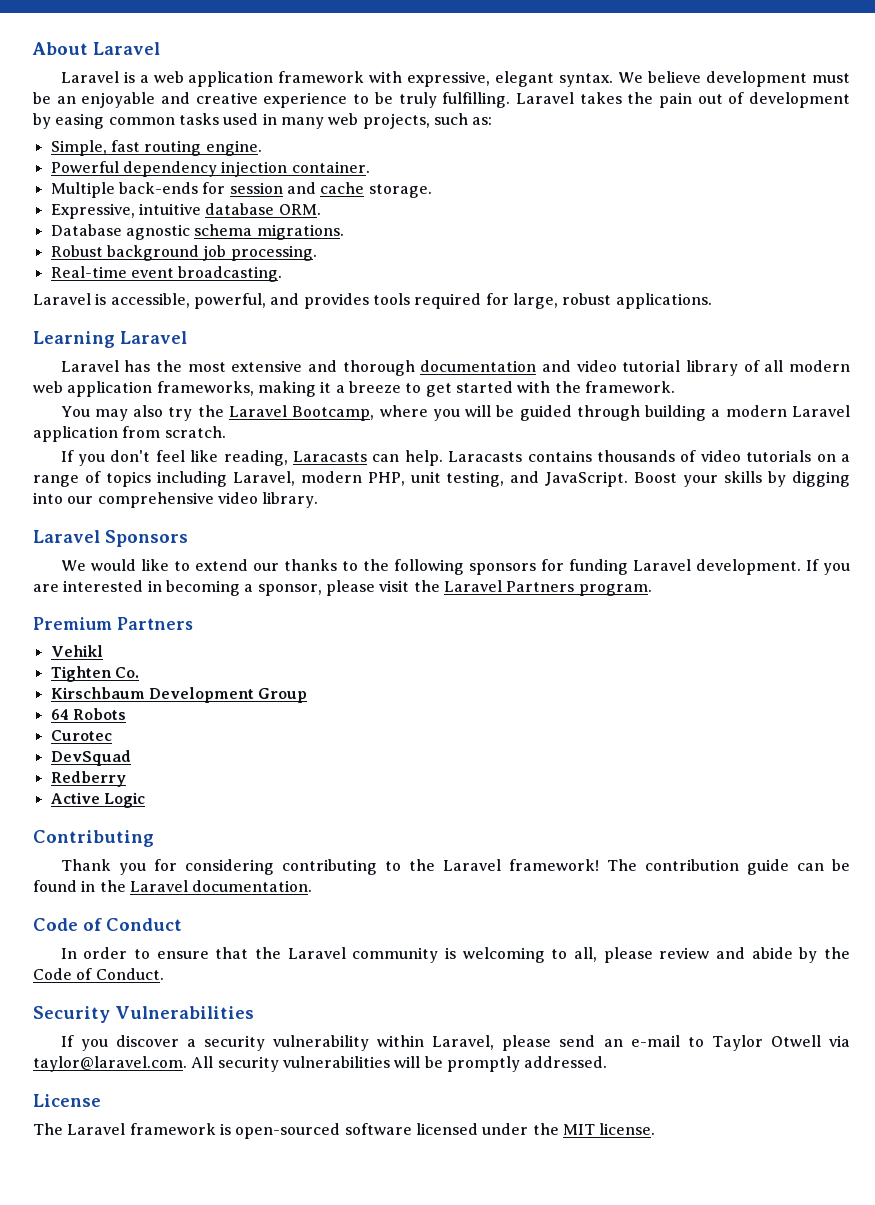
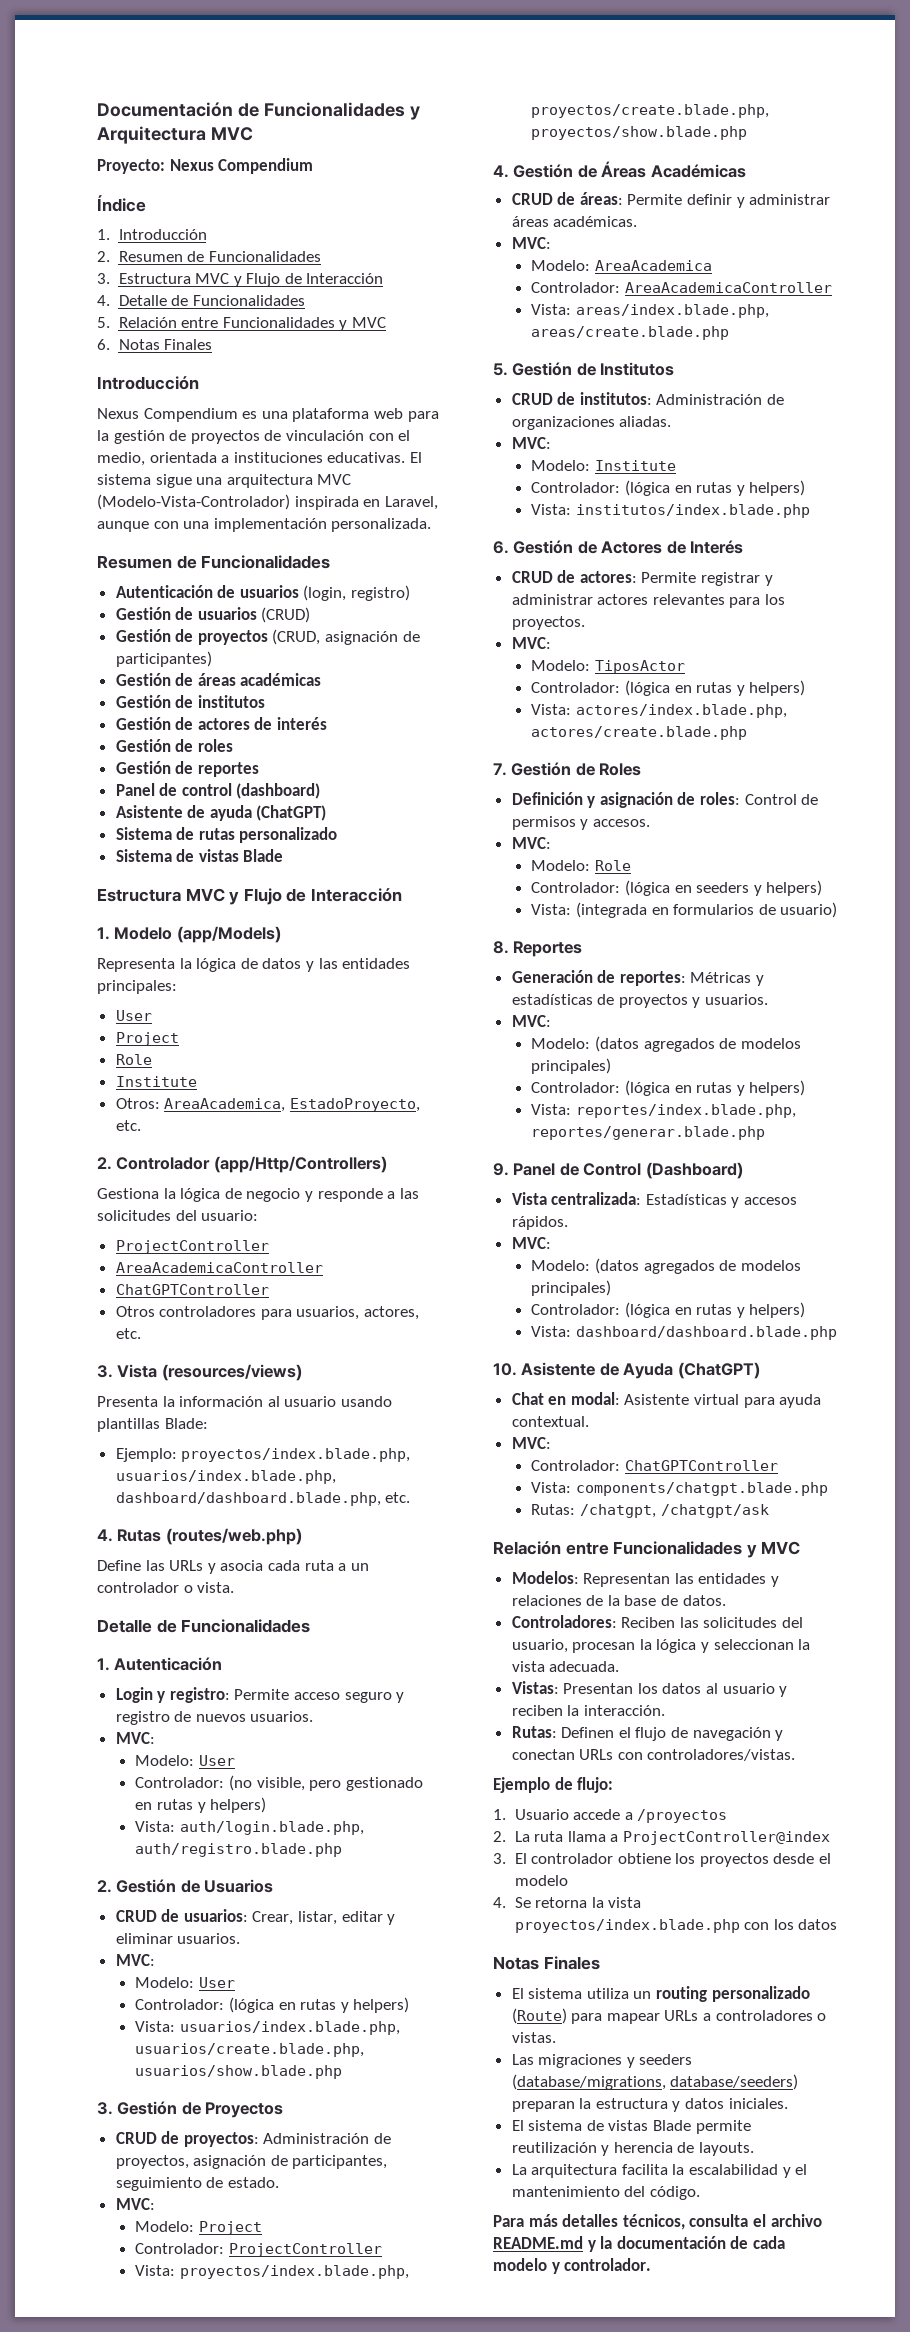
- About Laravel
- Laravel is a web application framework with expressive, elegant syntax. We believe development must be an enjoyable and creative experience to be truly fulfilling. Laravel takes the pain out of development by easing common tasks used in many web projects, such as:
- Simple, fast routing engine.
- Powerful dependency injection container.
- Multiple back-ends for session and cache storage.
- Expressive, intuitive database ORM.
- Database agnostic schema migrations.
- Robust background job processing.
- Real-time event broadcasting.
- Laravel is accessible, powerful, and provides tools required for large, robust applications.
- Learning Laravel
- Laravel has the most extensive and thorough documentation and video tutorial library of all modern web application frameworks, making it a breeze to get started with the framework.
- You may also try the Laravel Bootcamp, where you will be guided through building a modern Laravel application from scratch.
- If you don't feel like reading, Laracasts can help. Laracasts contains thousands of video tutorials on a range of topics including Laravel, modern PHP, unit testing, and JavaScript. Boost your skills by digging into our comprehensive video library.
- Laravel Sponsors
- We would like to extend our thanks to the following sponsors for funding Laravel development. If you are interested in becoming a sponsor, please visit the Laravel Partners program.
- Premium Partners
- Vehikl
- Tighten Co.
- Kirschbaum Development Group
- 64 Robots
- Curotec
- DevSquad
- Redberry
- Active Logic
- Contributing
- Thank you for considering contributing to the Laravel framework! The contribution guide can be found in the Laravel documentation.
- Code of Conduct
- In order to ensure that the Laravel community is welcoming to all, please review and abide by the Code of Conduct.
- Security Vulnerabilities
- If you discover a security vulnerability within Laravel, please send an e-mail to Taylor Otwell via taylor@laravel.com. All security vulnerabilities will be promptly addressed.
- License
- The Laravel framework is open-sourced software licensed under the MIT license.
+ Documentación de Funcionalidades y Arquitectura MVC
+ Proyecto: Nexus Compendium
+ Índice
+ 1. Introducción
+ 2. Resumen de Funcionalidades
+ 3. Estructura MVC y Flujo de Interacción
+ 4. Detalle de Funcionalidades
+ 5. Relación entre Funcionalidades y MVC
+ 6. Notas Finales
+ Introducción
+ Nexus Compendium es una plataforma web para la gestión de proyectos de vinculación con el medio, orientada a instituciones educativas. El sistema sigue una arquitectura MVC (Modelo-Vista-Controlador) inspirada en Laravel, aunque con una implementación personalizada.
+ Resumen de Funcionalidades
+ Autenticación de usuarios (login, registro)
+ Gestión de usuarios (CRUD)
+ Gestión de proyectos (CRUD, asignación de participantes)
+ Gestión de áreas académicas
+ Gestión de institutos
+ Gestión de actores de interés
+ Gestión de roles
+ Gestión de reportes
+ Panel de control (dashboard)
+ Asistente de ayuda (ChatGPT)
+ Sistema de rutas personalizado
+ Sistema de vistas Blade
+ Estructura MVC y Flujo de Interacción
+ 1. Modelo (app/Models)
+ Representa la lógica de datos y las entidades principales:
+ User
+ Project
+ Role
+ Institute
+ Otros: AreaAcademica, EstadoProyecto, etc.
+ 2. Controlador (app/Http/Controllers)
+ Gestiona la lógica de negocio y responde a las solicitudes del usuario:
+ ProjectController
+ AreaAcademicaController
+ ChatGPTController
+ Otros controladores para usuarios, actores, etc.
+ 3. Vista (resources/views)
+ Presenta la información al usuario usando plantillas Blade:
+ Ejemplo: proyectos/index.blade.php, usuarios/index.blade.php, dashboard/dashboard.blade.php, etc.
+ 4. Rutas (routes/web.php)
+ Define las URLs y asocia cada ruta a un controlador o vista.
+ Detalle de Funcionalidades
+ 1. Autenticación
+ Login y registro: Permite acceso seguro y registro de nuevos usuarios.
+ MVC:
+ Modelo: User
+ Controlador: (no visible, pero gestionado en rutas y helpers)
+ Vista: auth/login.blade.php, auth/registro.blade.php
+ 2. Gestión de Usuarios
+ CRUD de usuarios: Crear, listar, editar y eliminar usuarios.
+ MVC:
+ Modelo: User
+ Controlador: (lógica en rutas y helpers)
+ Vista: usuarios/index.blade.php, usuarios/create.blade.php, usuarios/show.blade.php
+ 3. Gestión de Proyectos
+ CRUD de proyectos: Administración de proyectos, asignación de participantes, seguimiento de estado.
+ MVC:
+ Modelo: Project
+ Controlador: ProjectController
+ Vista: proyectos/index.blade.php, proyectos/create.blade.php, proyectos/show.blade.php
+ 4. Gestión de Áreas Académicas
+ CRUD de áreas: Permite definir y administrar áreas académicas.
+ MVC:
+ Modelo: AreaAcademica
+ Controlador: AreaAcademicaController
+ Vista: areas/index.blade.php, areas/create.blade.php
+ 5. Gestión de Institutos
+ CRUD de institutos: Administración de organizaciones aliadas.
+ MVC:
+ Modelo: Institute
+ Controlador: (lógica en rutas y helpers)
+ Vista: institutos/index.blade.php
+ 6. Gestión de Actores de Interés
+ CRUD de actores: Permite registrar y administrar actores relevantes para los proyectos.
+ MVC:
+ Modelo: TiposActor
+ Controlador: (lógica en rutas y helpers)
+ Vista: actores/index.blade.php, actores/create.blade.php
+ 7. Gestión de Roles
+ Definición y asignación de roles: Control de permisos y accesos.
+ MVC:
+ Modelo: Role
+ Controlador: (lógica en seeders y helpers)
+ Vista: (integrada en formularios de usuario)
+ 8. Reportes
+ Generación de reportes: Métricas y estadísticas de proyectos y usuarios.
+ MVC:
+ Modelo: (datos agregados de modelos principales)
+ Controlador: (lógica en rutas y helpers)
+ Vista: reportes/index.blade.php, reportes/generar.blade.php
+ 9. Panel de Control (Dashboard)
+ Vista centralizada: Estadísticas y accesos rápidos.
+ MVC:
+ Modelo: (datos agregados de modelos principales)
+ Controlador: (lógica en rutas y helpers)
+ Vista: dashboard/dashboard.blade.php
+ 10. Asistente de Ayuda (ChatGPT)
+ Chat en modal: Asistente virtual para ayuda contextual.
+ MVC:
+ Controlador: ChatGPTController
+ Vista: components/chatgpt.blade.php
+ Rutas: /chatgpt, /chatgpt/ask
+ Relación entre Funcionalidades y MVC
+ Modelos: Representan las entidades y relaciones de la base de datos.
+ Controladores: Reciben las solicitudes del usuario, procesan la lógica y seleccionan la vista adecuada.
+ Vistas: Presentan los datos al usuario y reciben la interacción.
+ Rutas: Definen el flujo de navegación y conectan URLs con controladores/vistas.
+ Ejemplo de flujo:
+ 1. Usuario accede a /proyectos
+ 2. La ruta llama a ProjectController@index
+ 3. El controlador obtiene los proyectos desde el modelo
+ 4. Se retorna la vista proyectos/index.blade.php con los datos
+ Notas Finales
+ El sistema utiliza un routing personalizado (Route) para mapear URLs a controladores o vistas.
+ Las migraciones y seeders (database/migrations, database/seeders) preparan la estructura y datos iniciales.
+ El sistema de vistas Blade permite reutilización y herencia de layouts.
+ La arquitectura facilita la escalabilidad y el mantenimiento del código.
+ Para más detalles técnicos, consulta el archivo README.md y la documentación de cada modelo y controlador.

